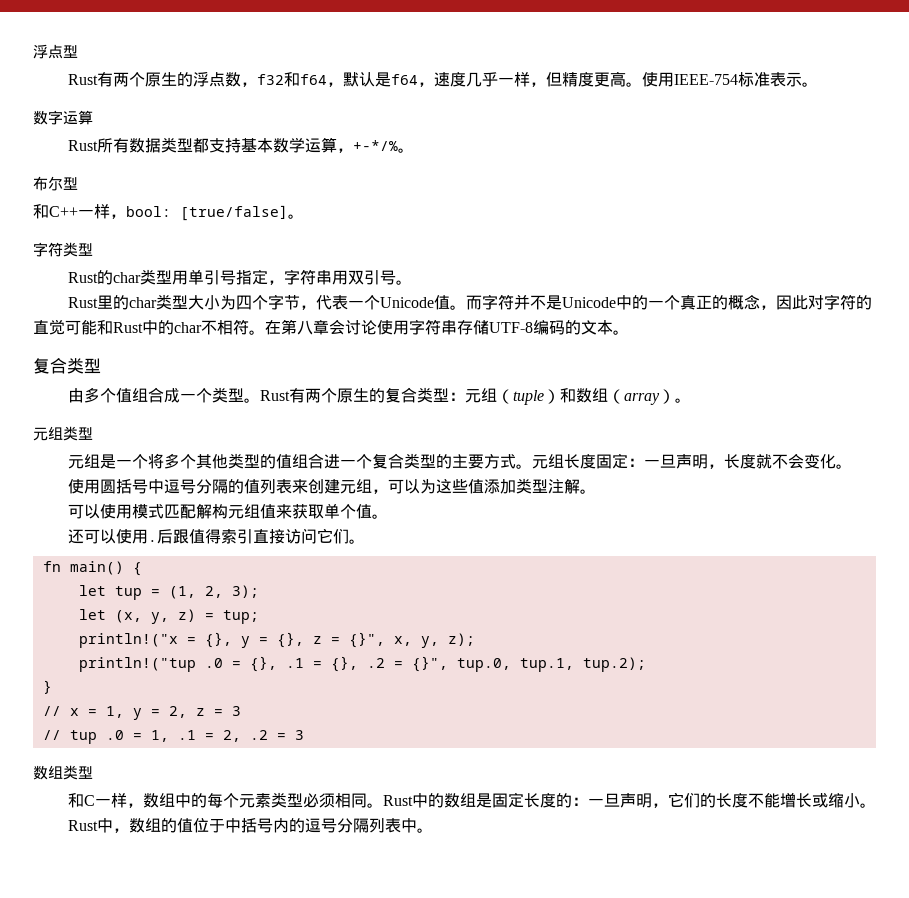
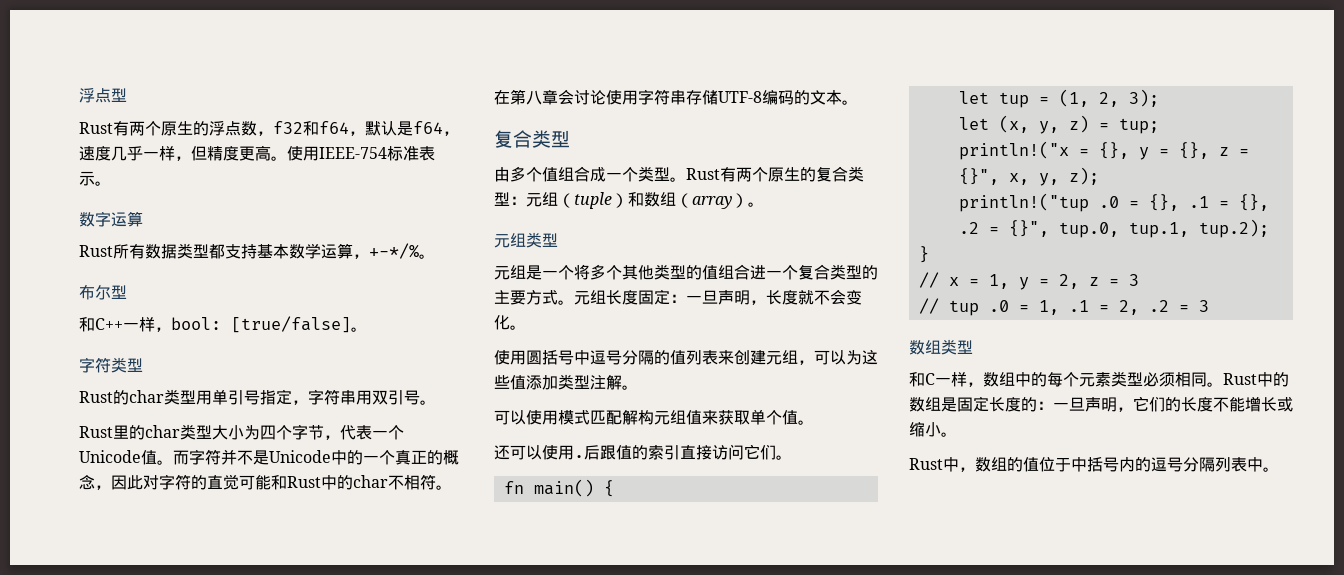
- 后跟值得索引直接访问它们。
+ 后跟值的索引直接访问它们。

